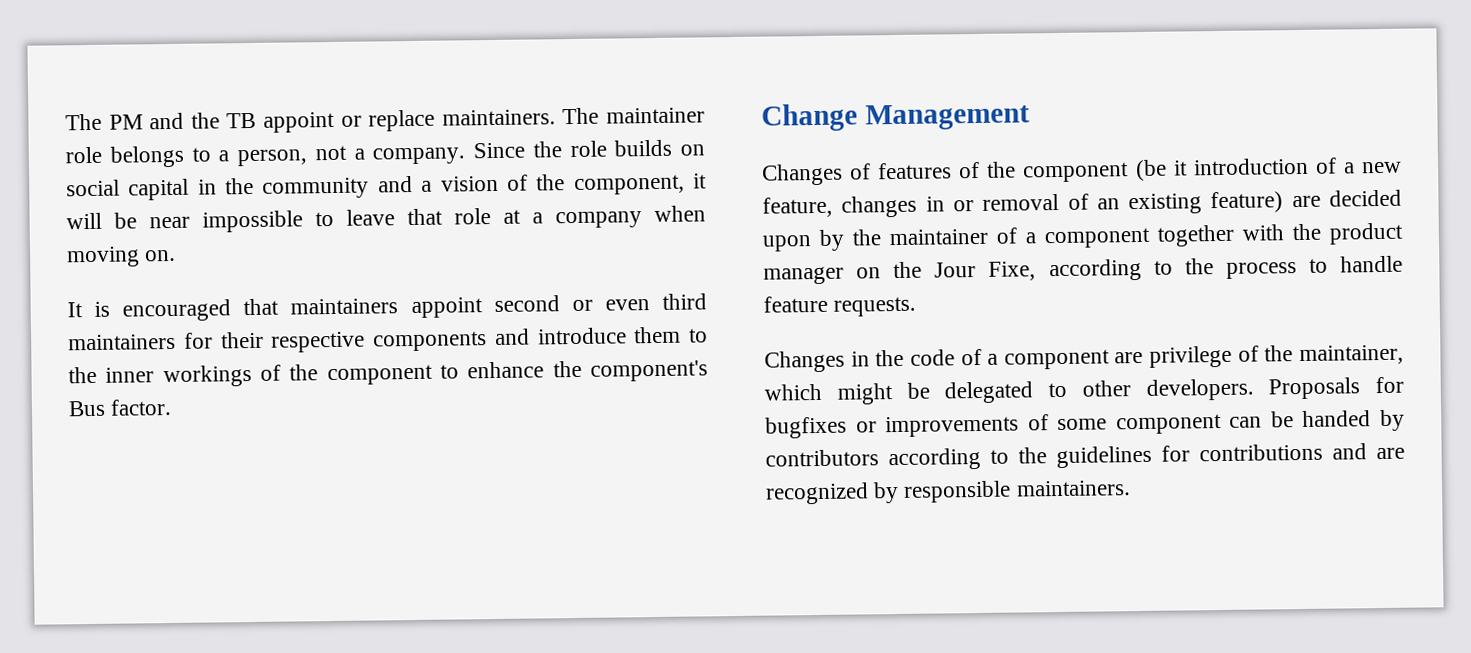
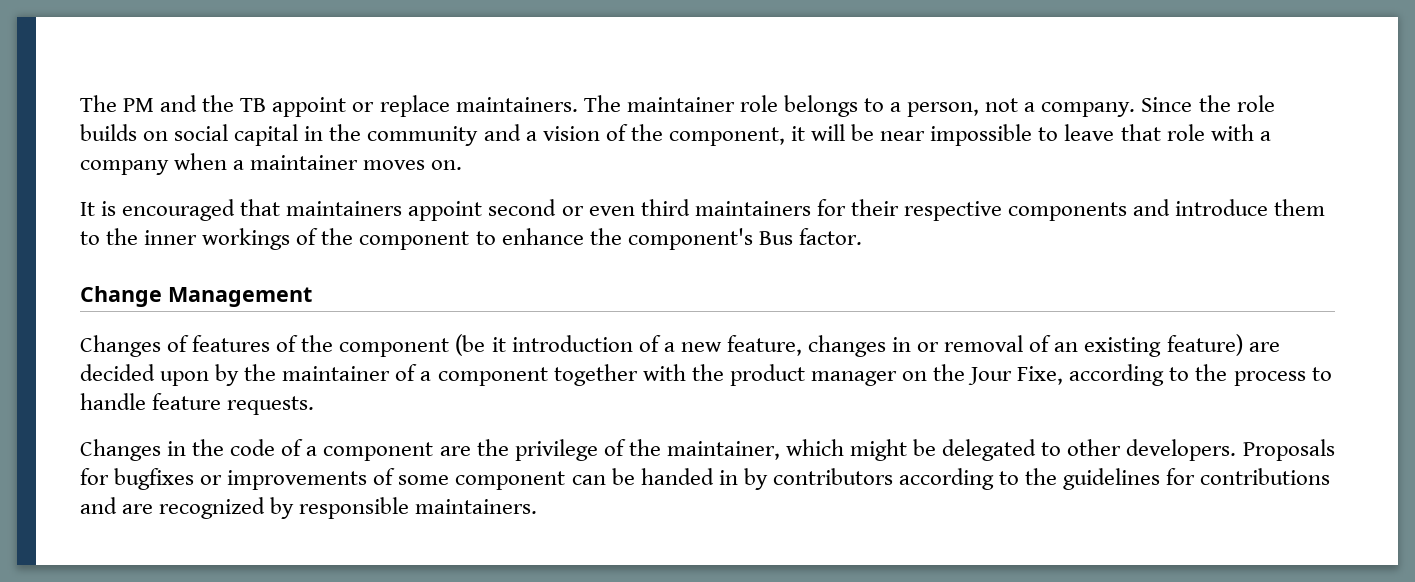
- Since the role builds on social capital in the community and a vision of the component, it will be near impossible to leave that role at a company when moving on.
+ Since the role builds on social capital in the community and a vision of the component, it will be near impossible to leave that role with a company when a maintainer moves on.
- Changes in the code of a component are privilege of the maintainer, which might be delegated to other developers.
+ Changes in the code of a component are the privilege of the maintainer, which might be delegated to other developers.
- Proposals for bugfixes or improvements of some component can be handed by contributors according to the guidelines for contributions and are recognized by responsible maintainers.
+ Proposals for bugfixes or improvements of some component can be handed in by contributors according to the guidelines for contributions and are recognized by responsible maintainers.

